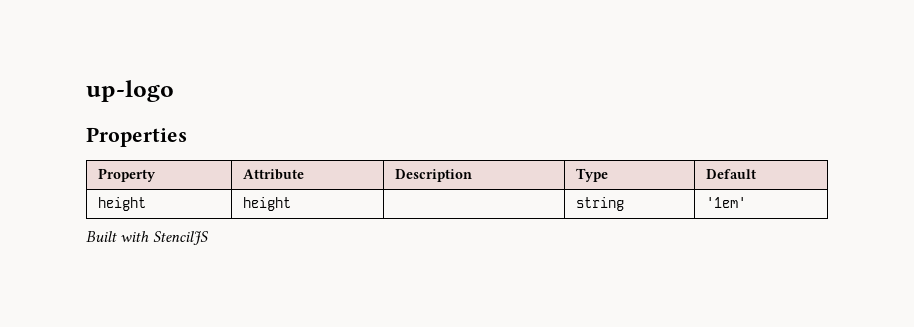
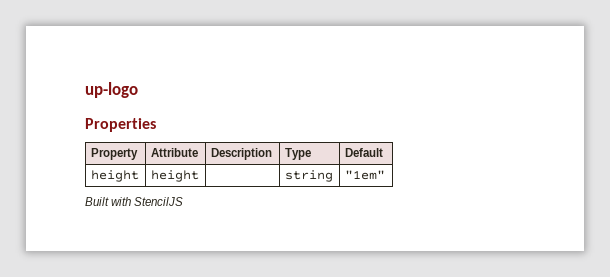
- height | height | | string | '1em'
+ height | height | | string | "1em"

